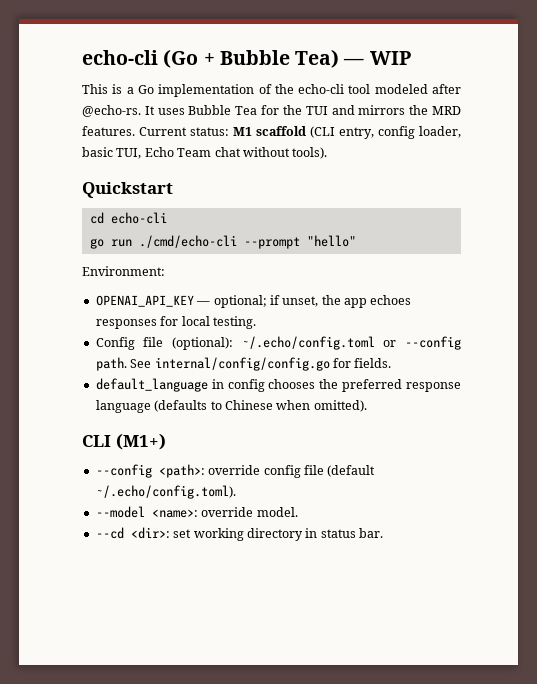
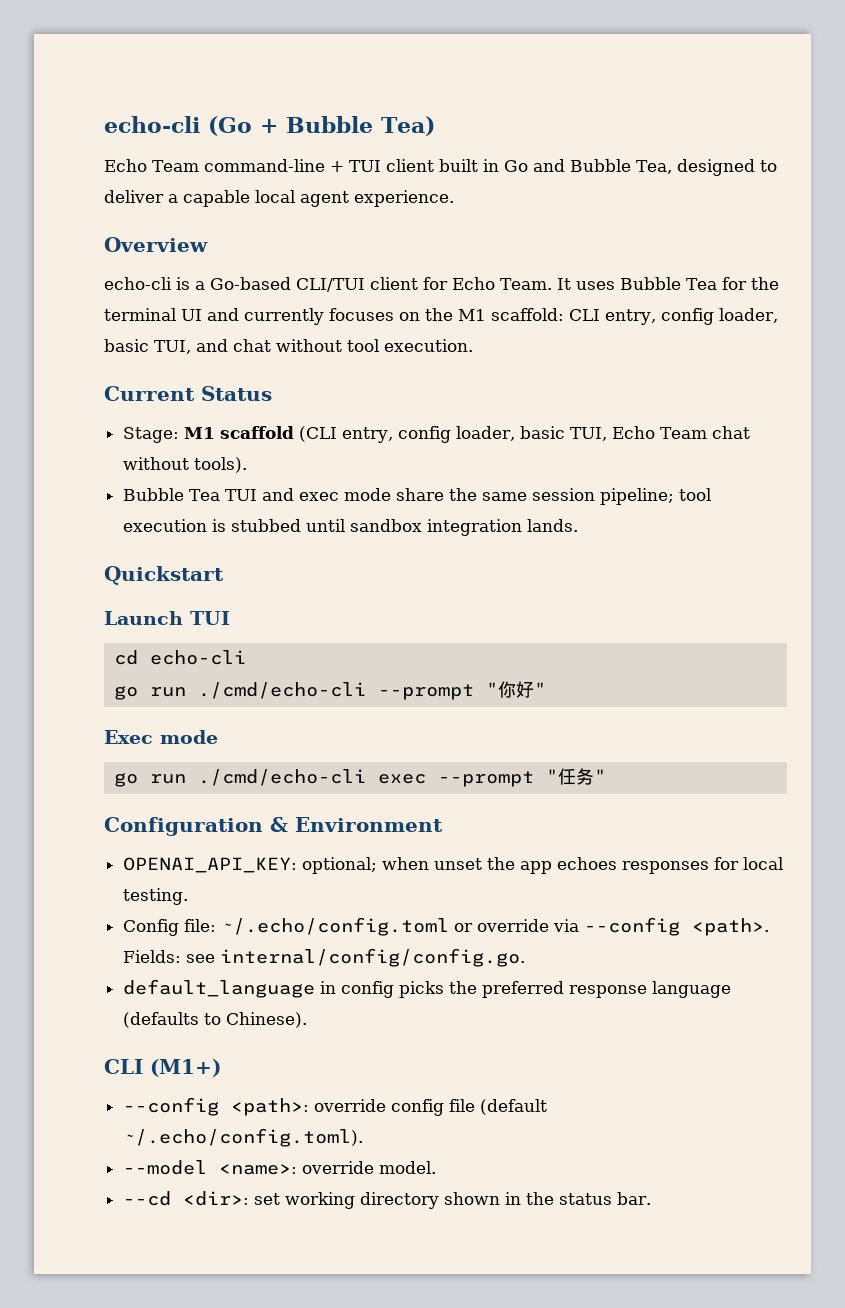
- echo-cli (Go + Bubble Tea) — WIP
- This is a Go implementation of the echo-cli tool modeled after @echo-rs.
+ echo-cli (Go + Bubble Tea)
+ Echo Team command-line + TUI client built in Go and Bubble Tea, designed to deliver a capable local agent experience.
+ Overview
+ echo-cli is a Go-based CLI/TUI client for Echo Team.
- It uses Bubble Tea for the TUI and mirrors the MRD features. Current status: M1 scaffold (CLI entry, config loader, basic TUI, Echo Team chat without tools).
+ It uses Bubble Tea for the terminal UI and currently focuses on the M1 scaffold: CLI entry, config loader, basic TUI, and chat without tool execution.
+ Current Status
+ Stage: M1 scaffold (CLI entry, config loader, basic TUI, Echo Team chat without tools).
+ Bubble Tea TUI and exec mode share the same session pipeline; tool execution is stubbed until sandbox integration lands.
+ Launch TUI
- go run ./cmd/echo-cli --prompt "hello"
- Environment:
- OPENAI_API_KEY — optional; if unset, the app echoes responses for local testing.
+ go run ./cmd/echo-cli --prompt "你好"
+ Exec mode
+ go run ./cmd/echo-cli exec --prompt "任务"
+ Configuration & Environment
+ OPENAI_API_KEY: optional; when unset the app echoes responses for local testing.
- Config file (optional): ~/.echo/config.toml or --config path. See internal/config/config.go for fields.
+ Config file: ~/.echo/config.toml or override via --config <path>. Fields: see internal/config/config.go.
- default_language in config chooses the preferred response language (defaults to Chinese when omitted).
+ default_language in config picks the preferred response language (defaults to Chinese).
- --cd <dir>: set working directory in status bar.
+ --cd <dir>: set working directory shown in the status bar.

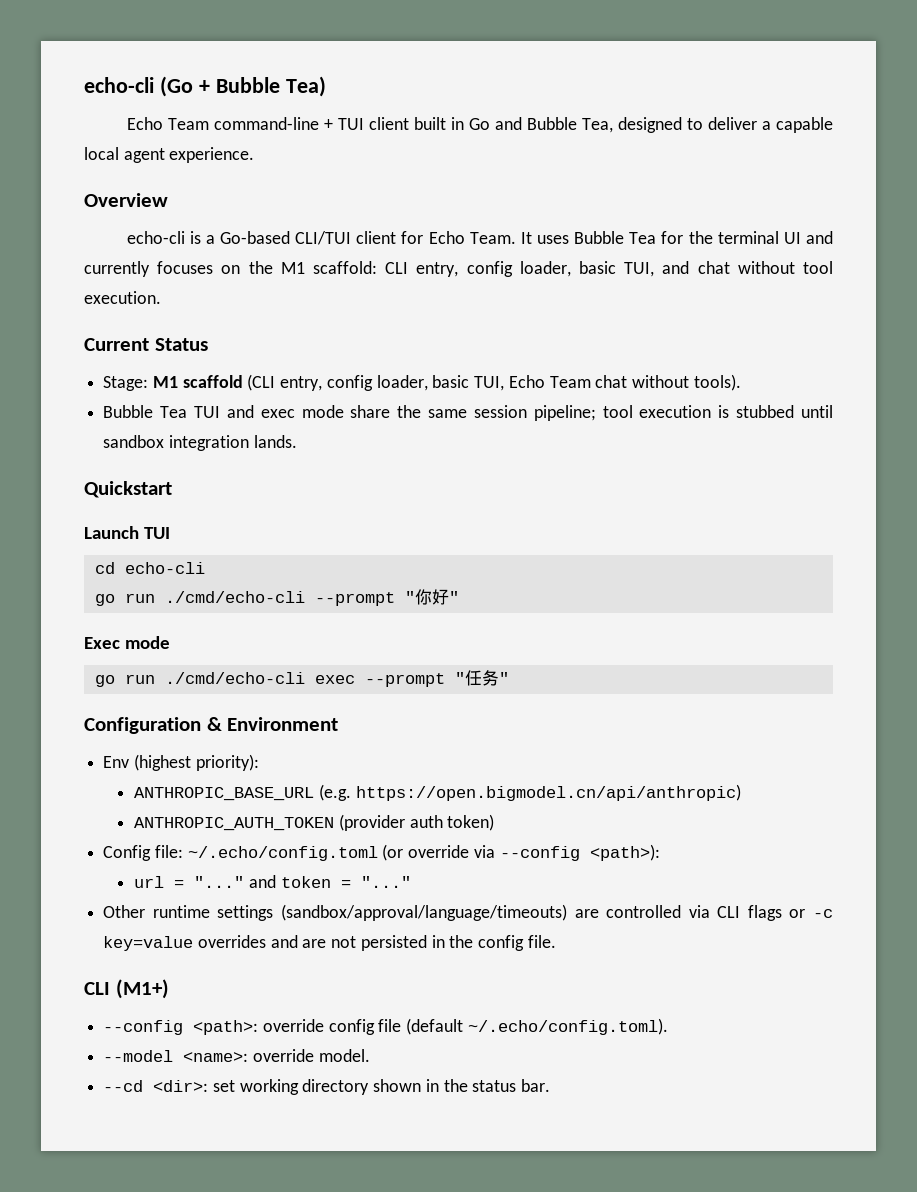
- OPENAI_API_KEY: optional; when unset the app echoes responses for local testing.
+ Env (highest priority):
+ ANTHROPIC_BASE_URL (e.g. https://open.bigmodel.cn/api/anthropic)
+ ANTHROPIC_AUTH_TOKEN (provider auth token)
- Config file: ~/.echo/config.toml or override via --config <path>. Fields: see internal/config/config.go.
- default_language in config picks the preferred response language (defaults to Chinese).
+ Config file: ~/.echo/config.toml (or override via --config <path>):
+ url = "..." and token = "..."
+ Other runtime settings (sandbox/approval/language/timeouts) are controlled via CLI flags or -c key=value overrides and are not persisted in the config file.

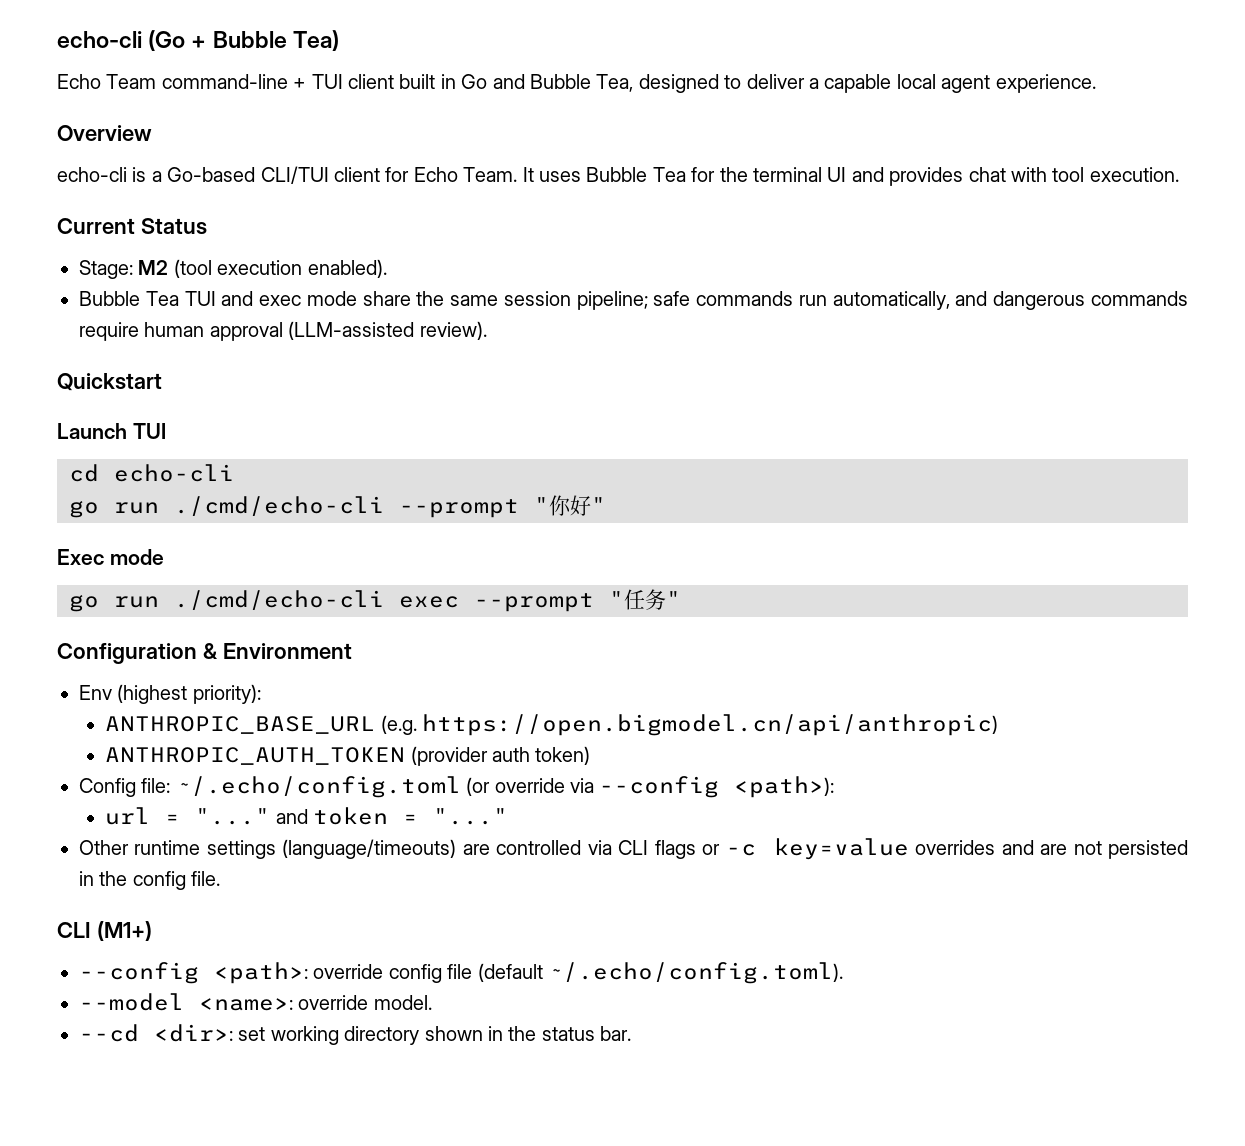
- It uses Bubble Tea for the terminal UI and currently focuses on the M1 scaffold: CLI entry, config loader, basic TUI, and chat without tool execution.
+ It uses Bubble Tea for the terminal UI and provides chat with tool execution.
- Stage: M1 scaffold (CLI entry, config loader, basic TUI, Echo Team chat without tools).
+ Stage: M2 (tool execution enabled).
- Bubble Tea TUI and exec mode share the same session pipeline; tool execution is stubbed until sandbox integration lands.
+ Bubble Tea TUI and exec mode share the same session pipeline; safe commands run automatically, and dangerous commands require human approval (LLM-assisted review).
- Other runtime settings (sandbox/approval/language/timeouts) are controlled via CLI flags or -c key=value overrides and are not persisted in the config file.
+ Other runtime settings (language/timeouts) are controlled via CLI flags or -c key=value overrides and are not persisted in the config file.

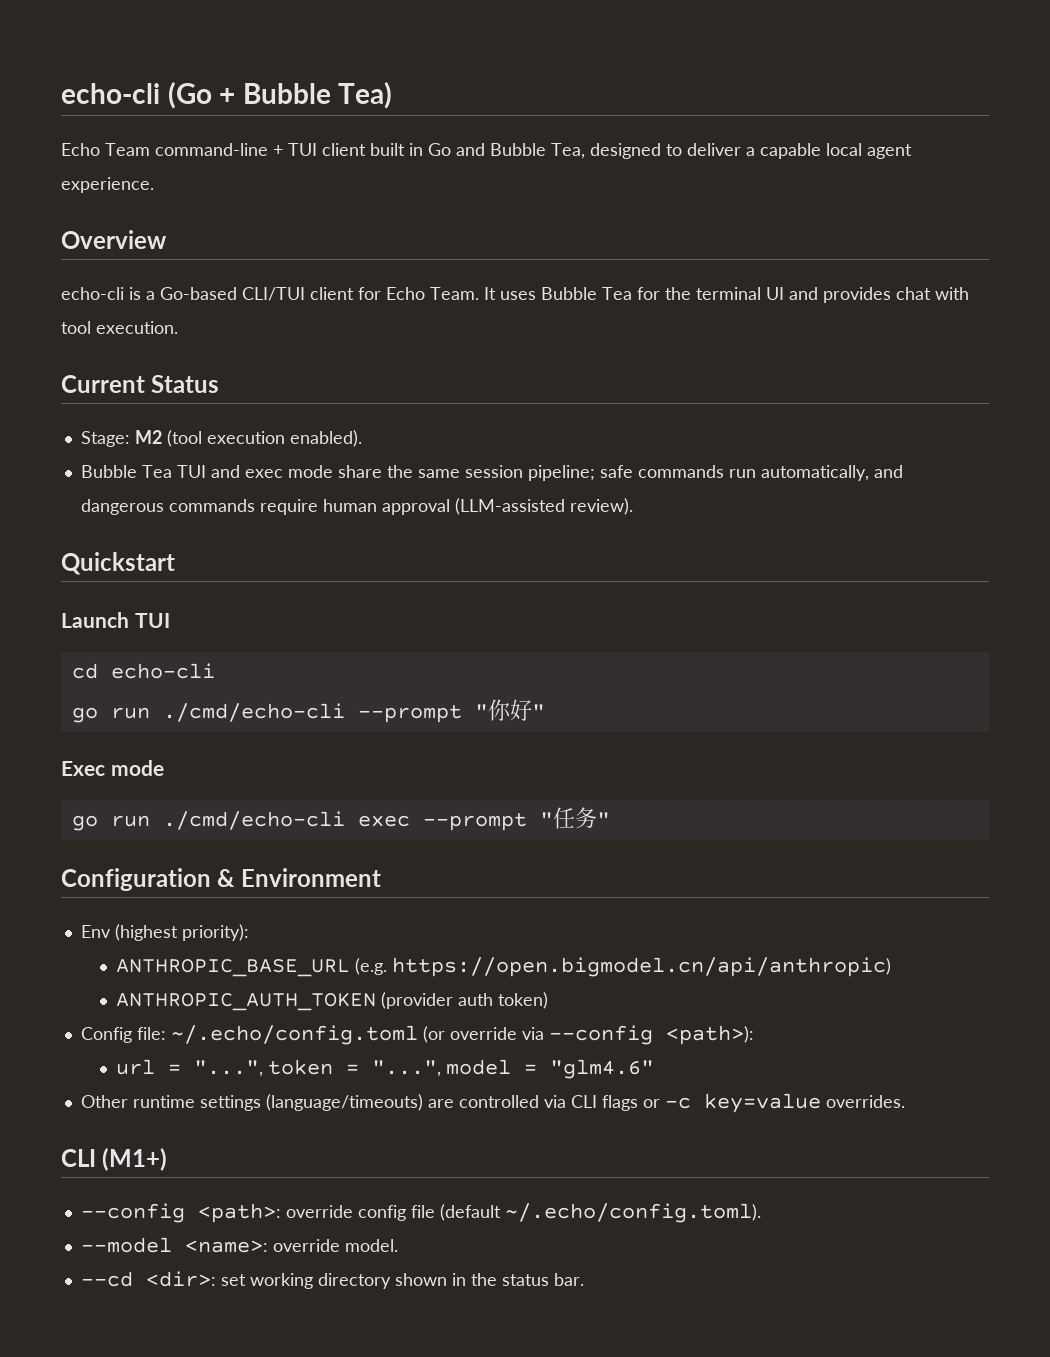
- url = "..." and token = "..."
+ url = "...", token = "...", model = "glm4.6"
- Other runtime settings (language/timeouts) are controlled via CLI flags or -c key=value overrides and are not persisted in the config file.
+ Other runtime settings (language/timeouts) are controlled via CLI flags or -c key=value overrides.

